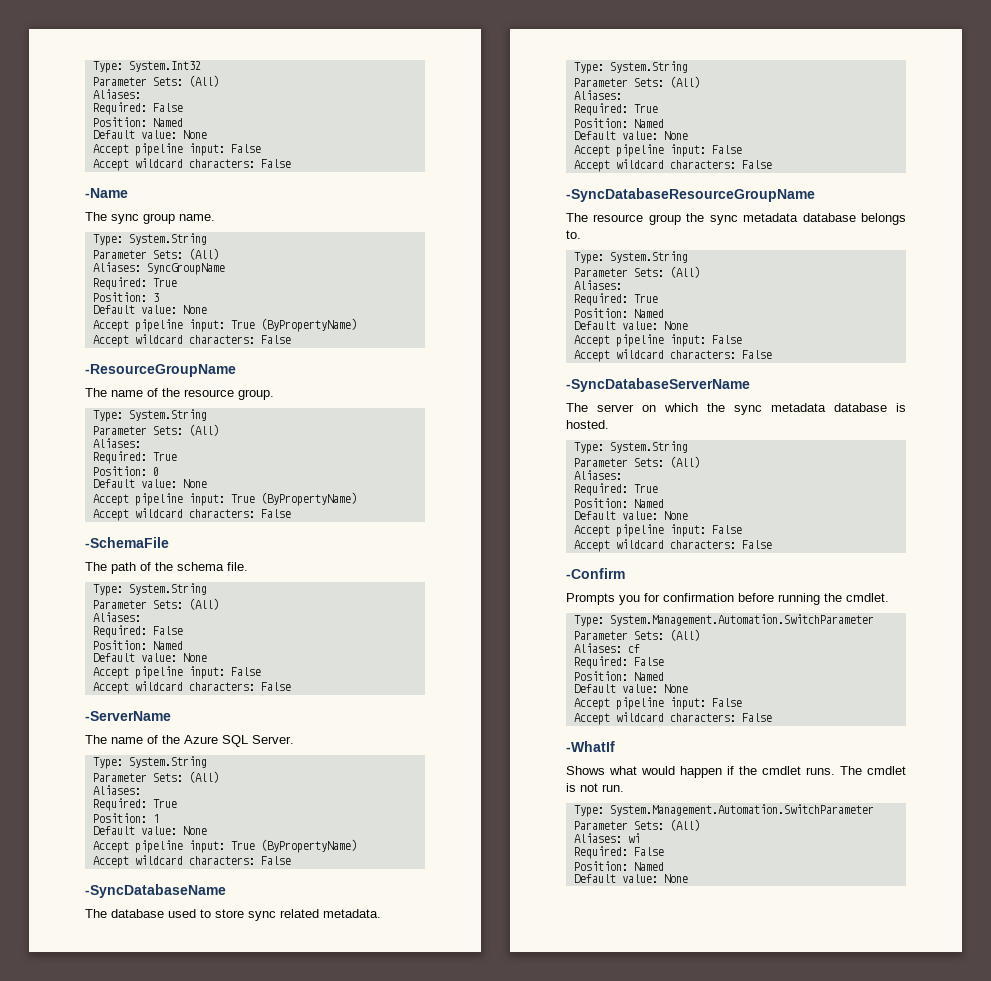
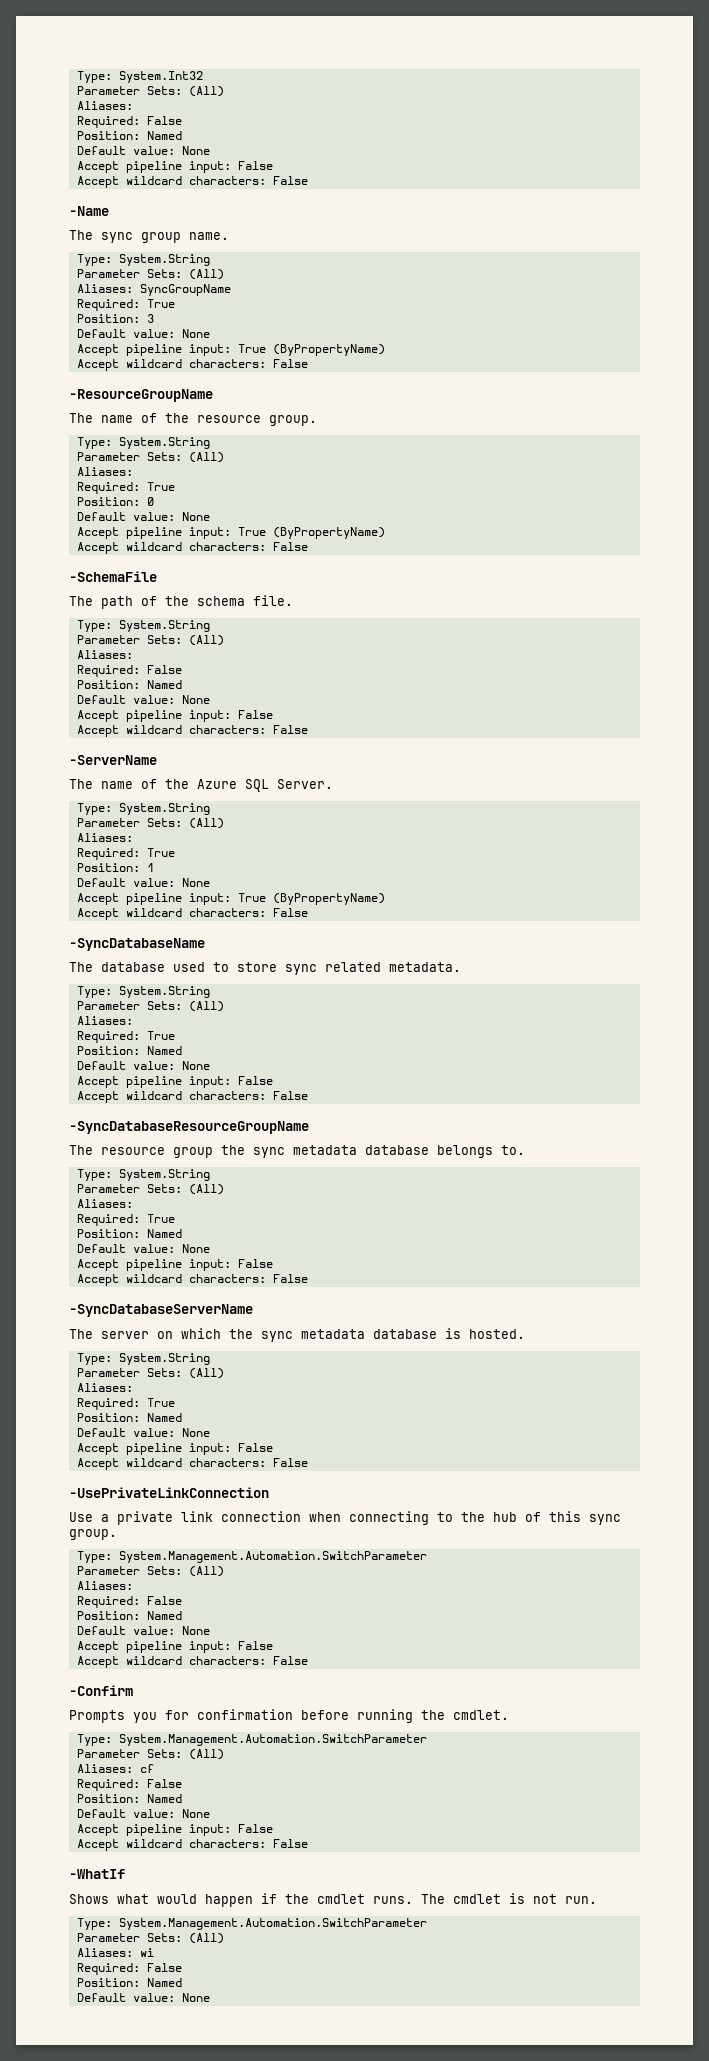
+ -UsePrivateLinkConnection
+ Use a private link connection when connecting to the hub of this sync group.
+ Type: System.Management.Automation.SwitchParameter
+ Parameter Sets: (All)
+ Aliases:
+ Required: False
+ Position: Named
+ Default value: None
+ Accept pipeline input: False
+ Accept wildcard characters: False

